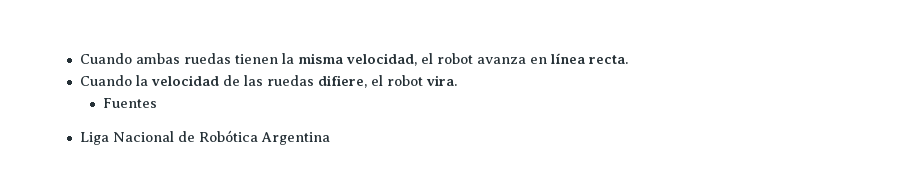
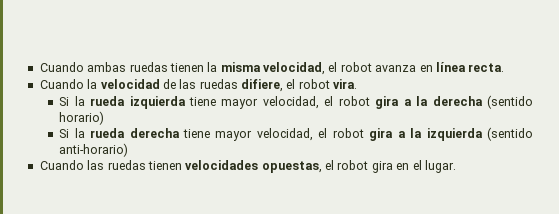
- Fuentes
- Liga Nacional de Robótica Argentina
+ Si la rueda izquierda tiene mayor velocidad, el robot gira a la derecha (sentido horario)
+ Si la rueda derecha tiene mayor velocidad, el robot gira a la izquierda (sentido anti-horario)
+ Cuando las ruedas tienen velocidades opuestas, el robot gira en el lugar.

